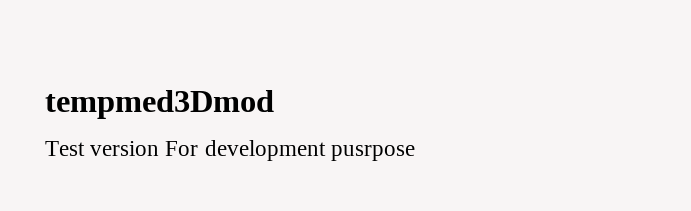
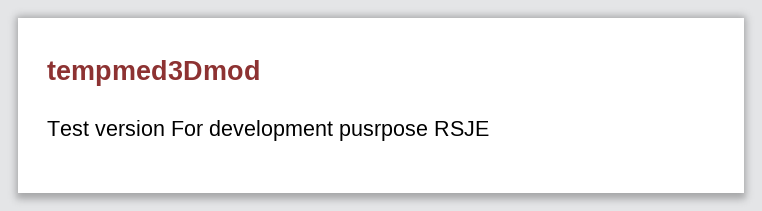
- Test version For development pusrpose
+ Test version For development pusrpose RSJE

